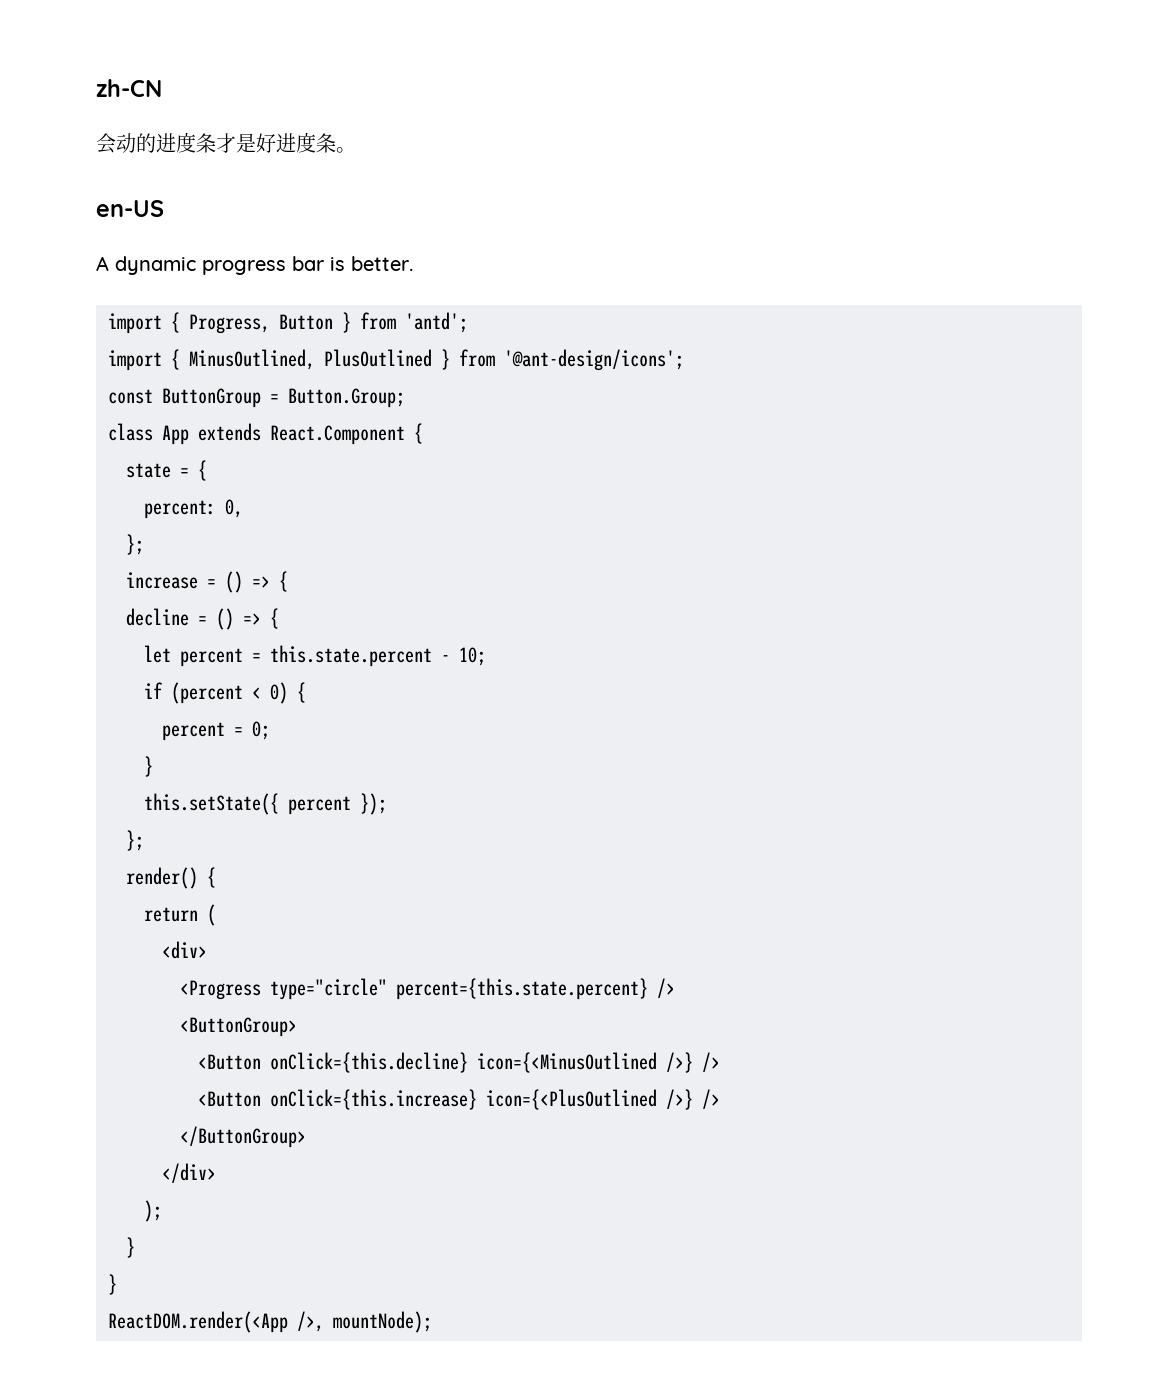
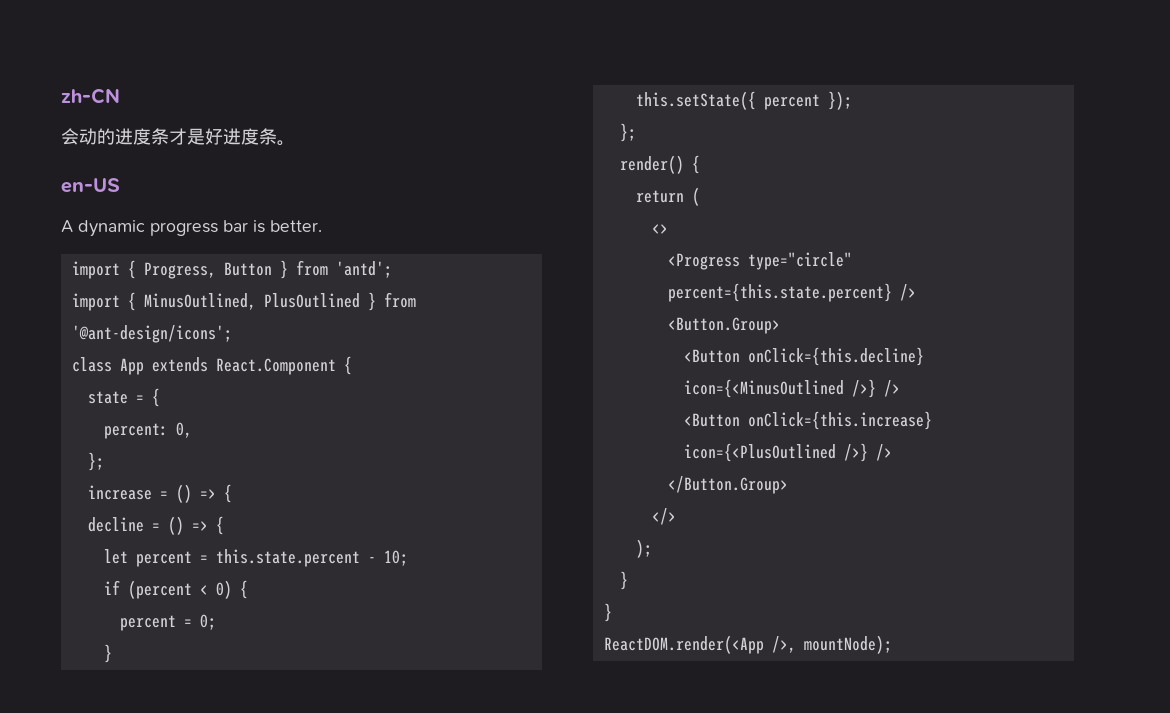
- const ButtonGroup = Button.Group;
- <div>
+ <>
- <ButtonGroup>
+ <Button.Group>
- </ButtonGroup>
- </div>
+ </Button.Group>
+ </>

